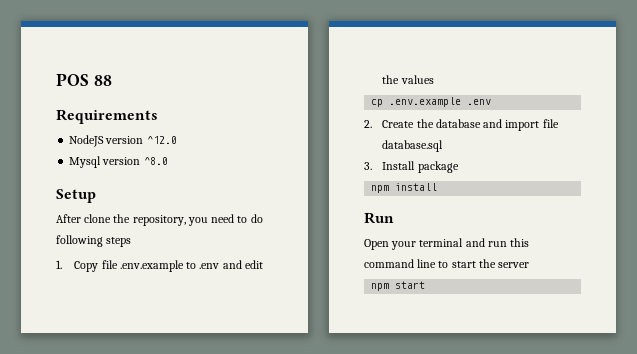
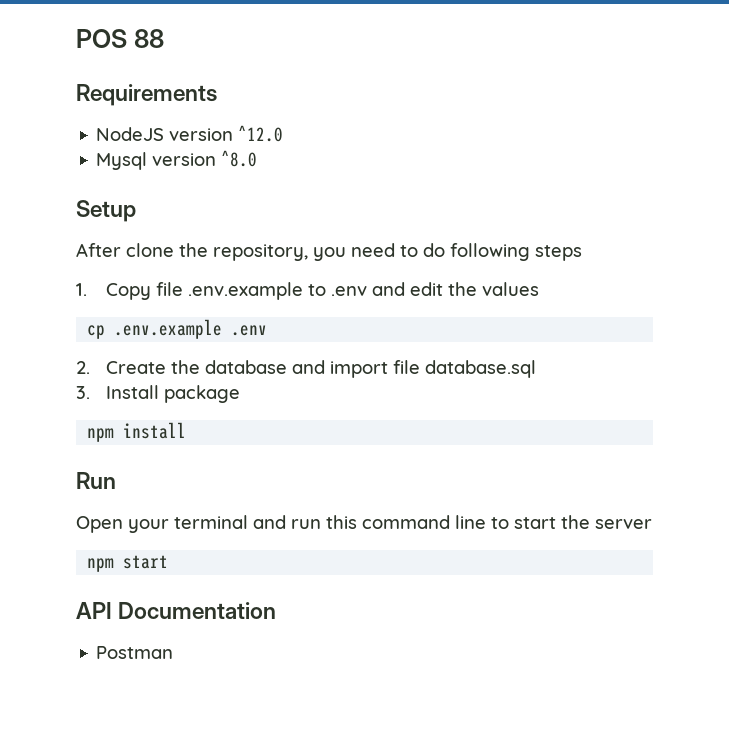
+ API Documentation
+ Postman

